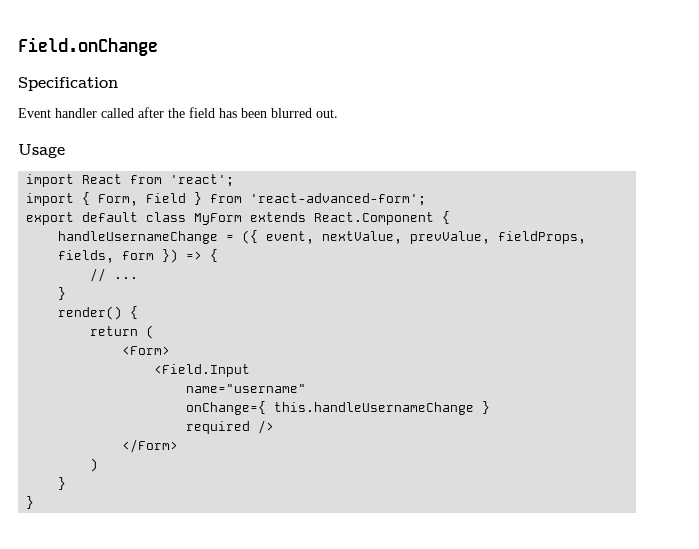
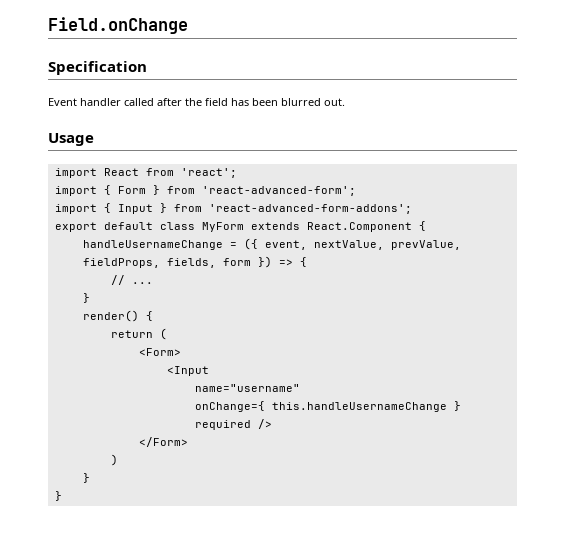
- import { Form, Field } from 'react-advanced-form';
+ import { Form } from 'react-advanced-form';
+ import { Input } from 'react-advanced-form-addons';
- <Field.Input
+ <Input

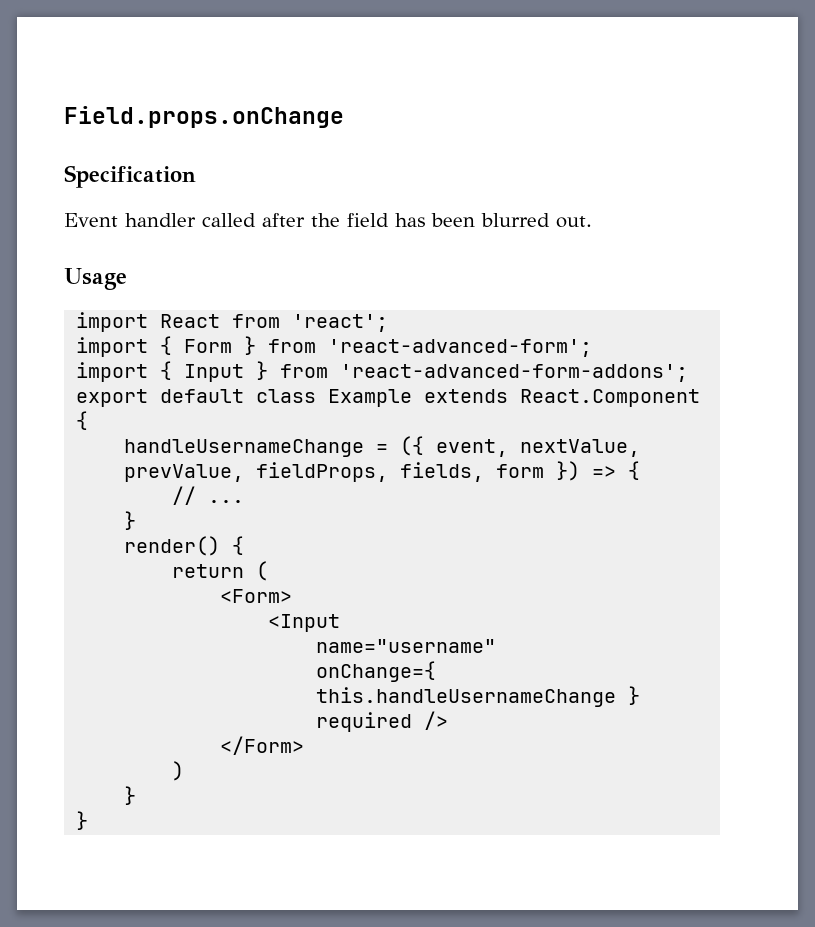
- Field.onChange
+ Field.props.onChange
- export default class MyForm extends React.Component {
+ export default class Example extends React.Component {

